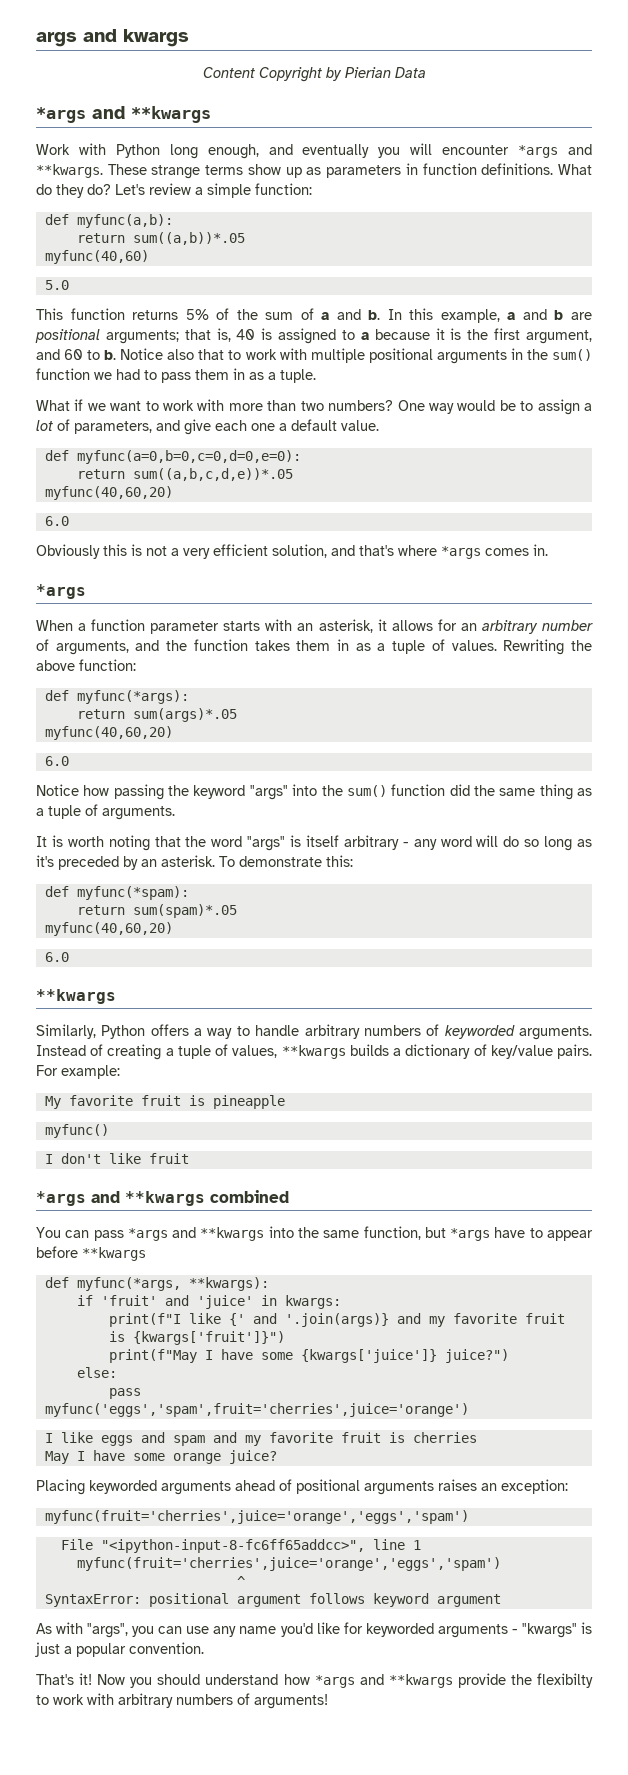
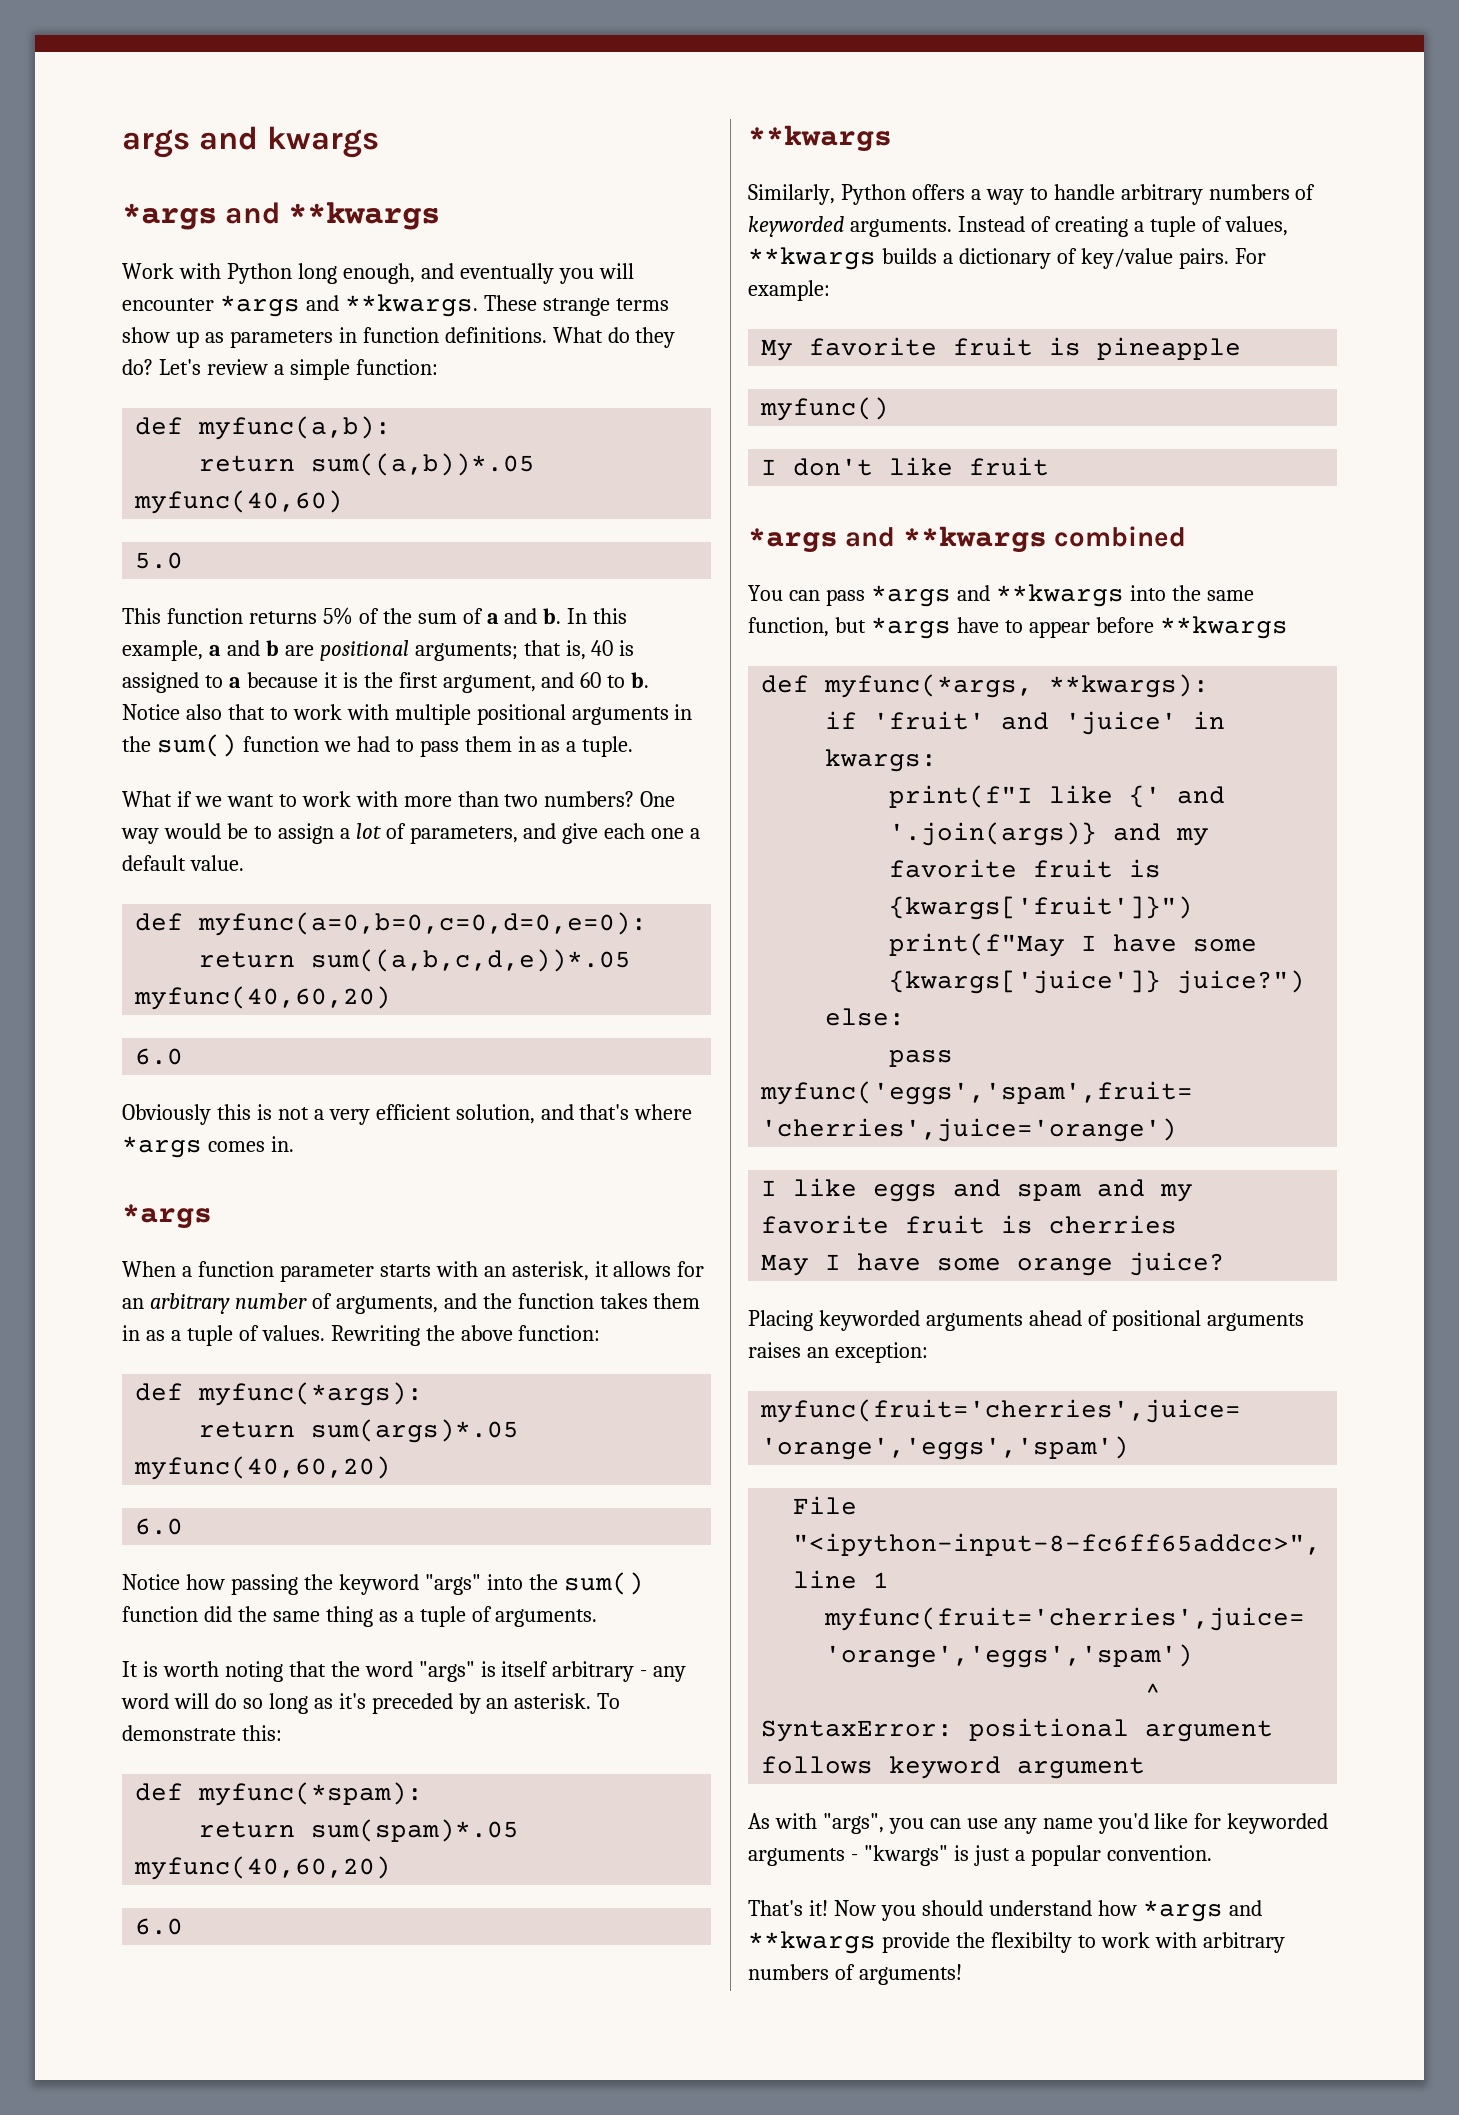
- Content Copyright by Pierian Data

